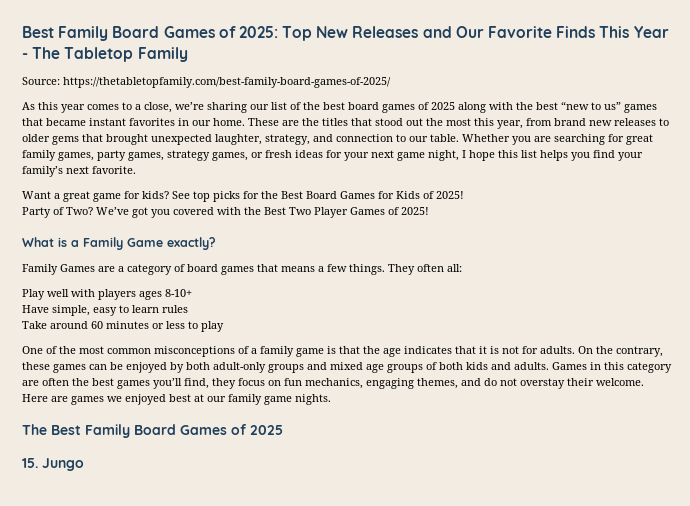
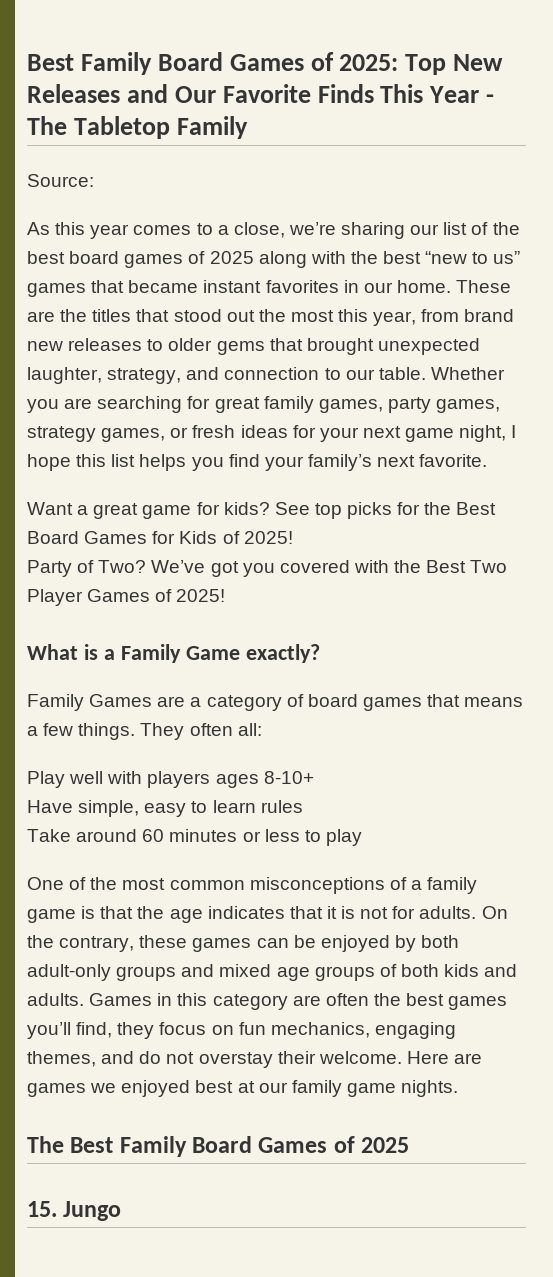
- Source: https://thetabletopfamily.com/best-family-board-games-of-2025/
+ Source:

